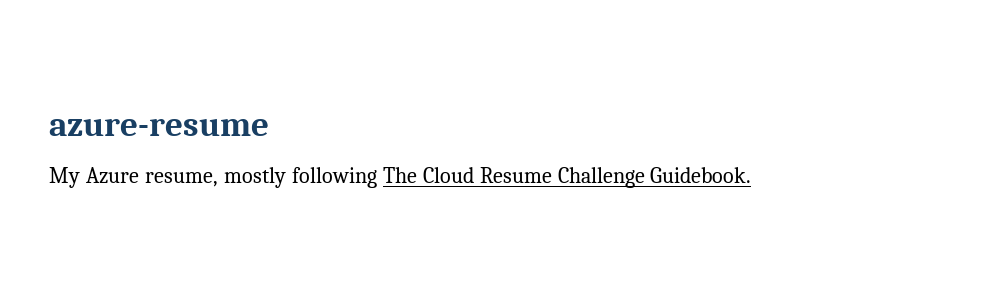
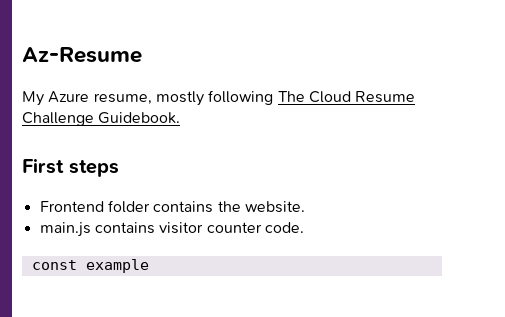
- azure-resume
+ Az-Resume
+ First steps
+ Frontend folder contains the website.
+ main.js contains visitor counter code.
+ const example

